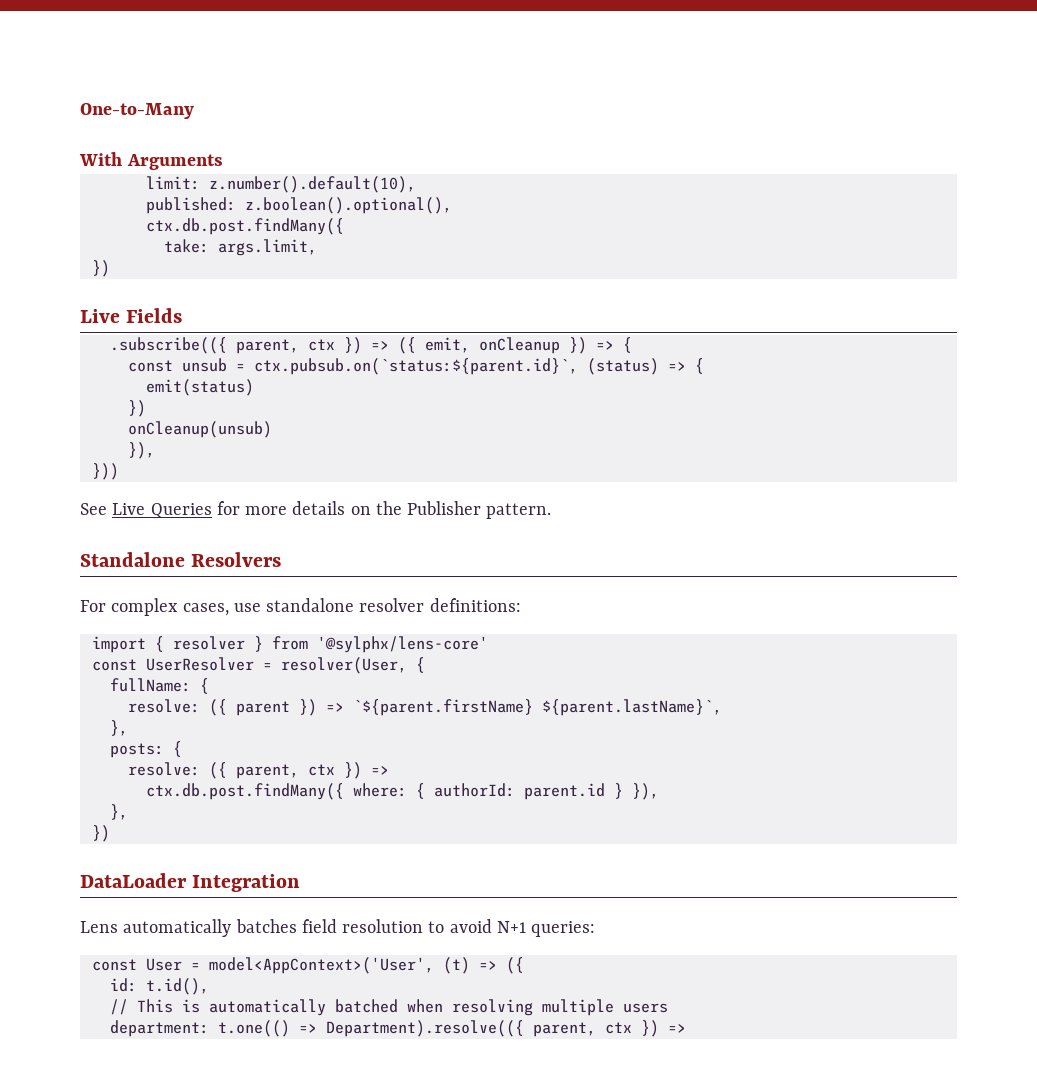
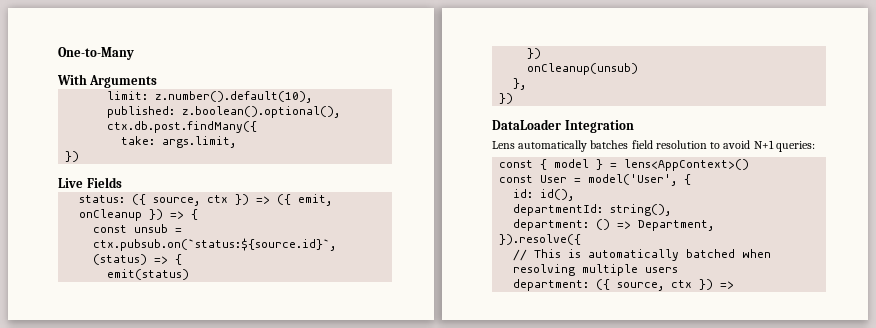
- .subscribe(({ parent, ctx }) => ({ emit, onCleanup }) => {
+ status: ({ source, ctx }) => ({ emit, onCleanup }) => {
- const unsub = ctx.pubsub.on(`status:${parent.id}`, (status) => {
+ const unsub = ctx.pubsub.on(`status:${source.id}`, (status) => {
  onCleanup(unsub)
- }),
- }))
- See Live Queries for more details on the Publisher pattern.
- Standalone Resolvers
- For complex cases, use standalone resolver definitions:
- import { resolver } from '@sylphx/lens-core'
- const UserResolver = resolver(User, {
- fullName: {
- resolve: ({ parent }) => `${parent.firstName} ${parent.lastName}`,
- },
- posts: {
- resolve: ({ parent, ctx }) =>
- ctx.db.post.findMany({ where: { authorId: parent.id } }),
- const User = model<AppContext>('User', (t) => ({
- id: t.id(),
+ const { model } = lens<AppContext>()
+ const User = model('User', {
+ id: id(),
+ departmentId: string(),
+ department: () => Department,
+ }).resolve({
- department: t.one(() => Department).resolve(({ parent, ctx }) =>
+ department: ({ source, ctx }) =>

